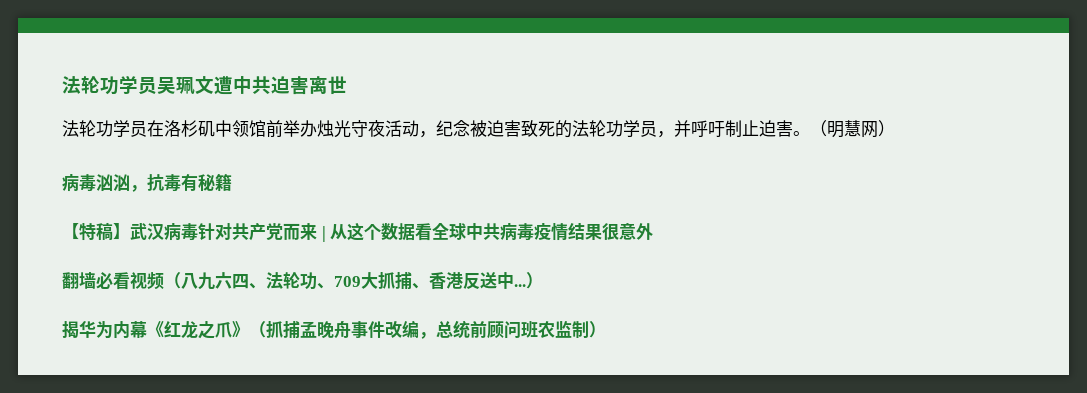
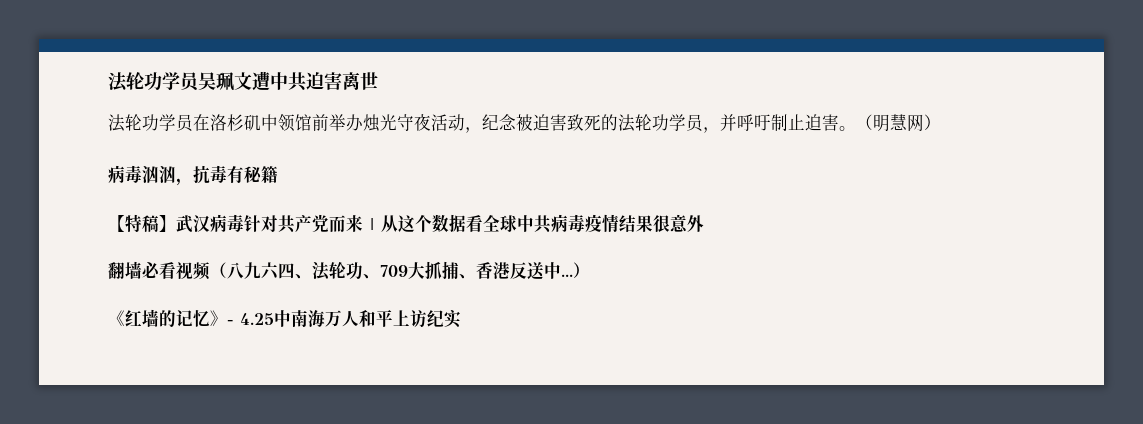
- 揭华为内幕《红龙之爪》（抓捕孟晚舟事件改编，总统前顾问班农监制）
+ 《红墙的记忆》- 4.25中南海万人和平上访纪实

